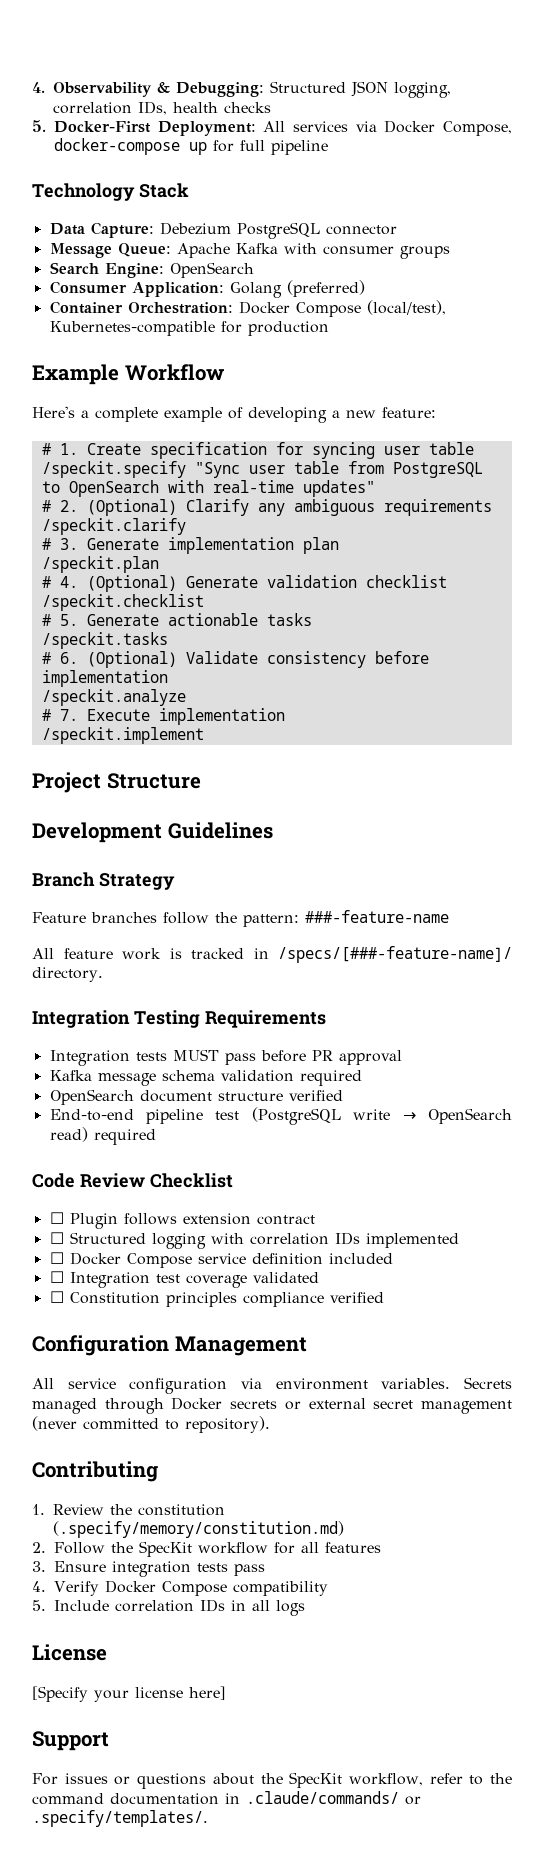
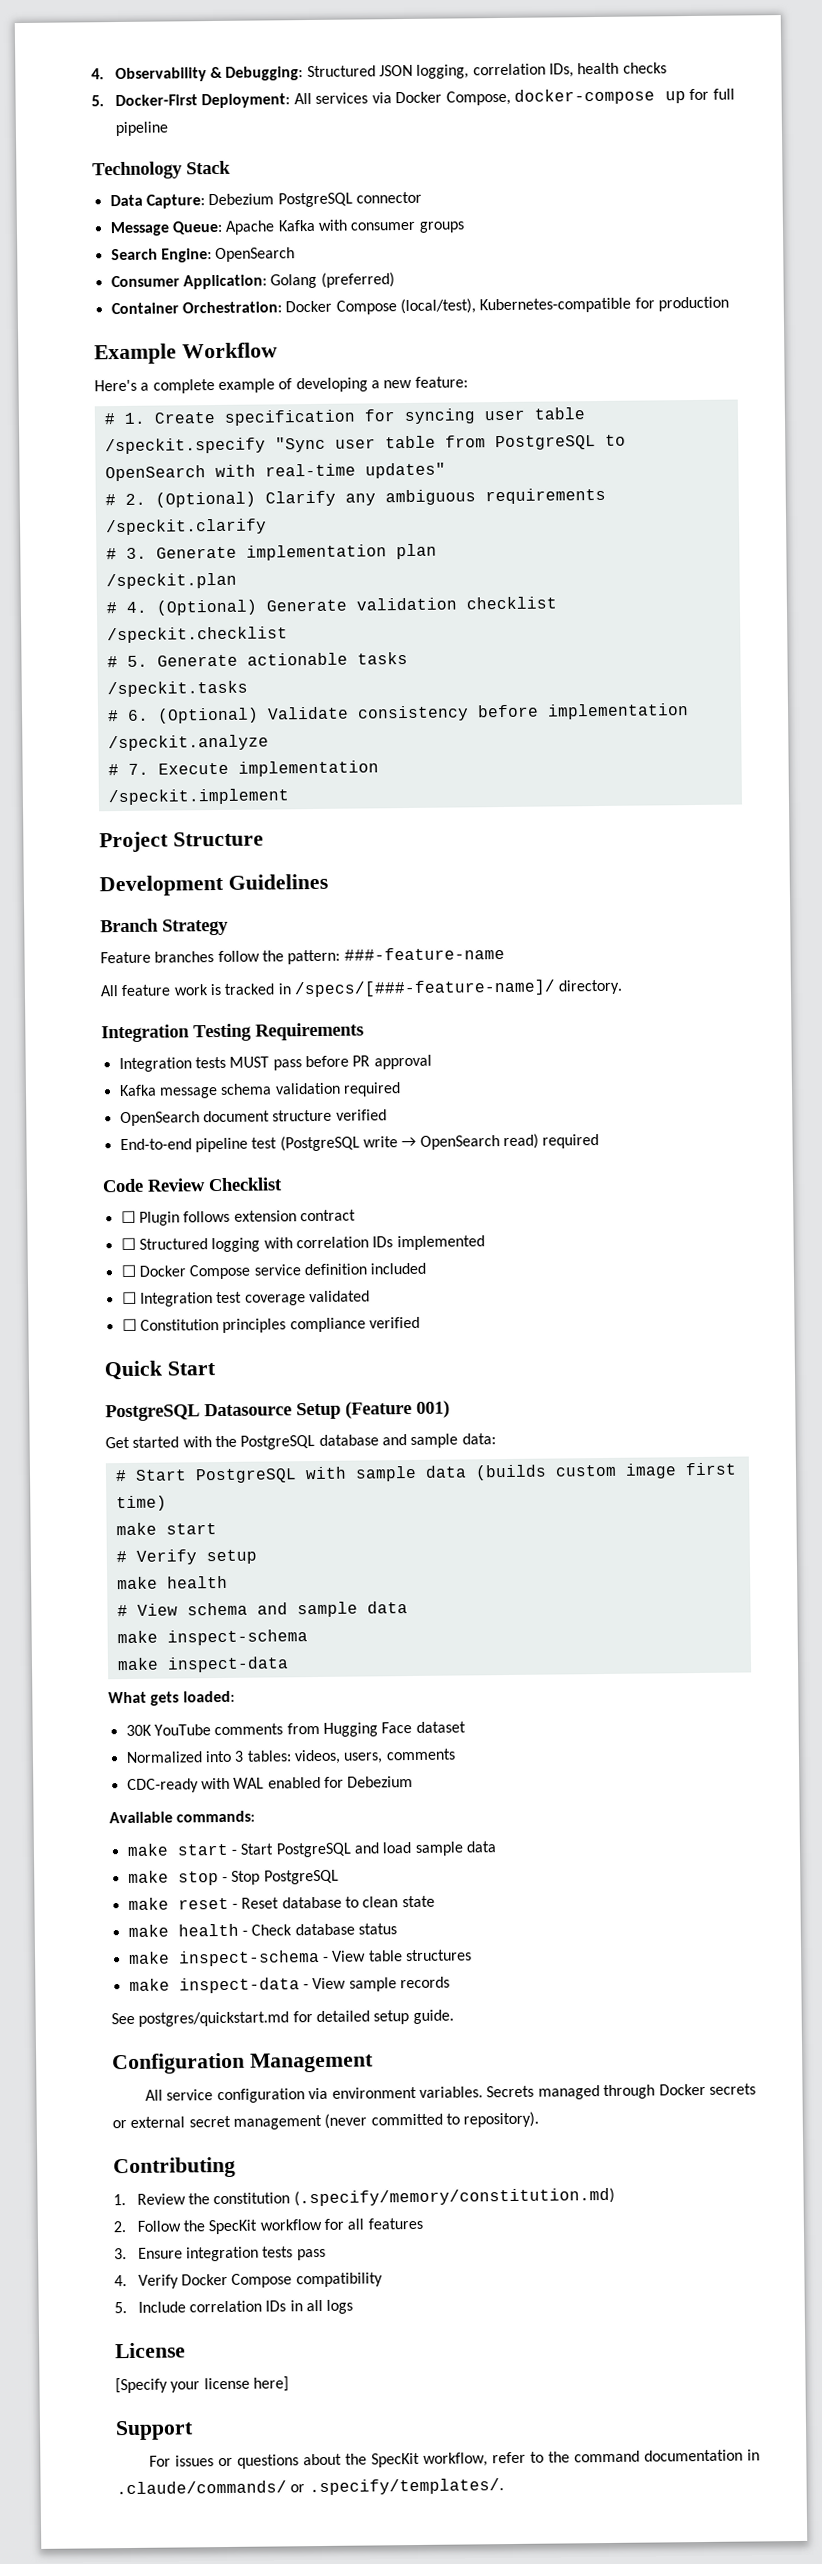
+ Quick Start
+ PostgreSQL Datasource Setup (Feature 001)
+ Get started with the PostgreSQL database and sample data:
+ # Start PostgreSQL with sample data (builds custom image first time)
+ make start
+ # Verify setup
+ make health
+ # View schema and sample data
+ make inspect-schema
+ make inspect-data
+ What gets loaded:
+ 30K YouTube comments from Hugging Face dataset
+ Normalized into 3 tables: videos, users, comments
+ CDC-ready with WAL enabled for Debezium
+ Available commands:
+ make start - Start PostgreSQL and load sample data
+ make stop - Stop PostgreSQL
+ make reset - Reset database to clean state
+ make health - Check database status
+ make inspect-schema - View table structures
+ make inspect-data - View sample records
+ See postgres/quickstart.md for detailed setup guide.

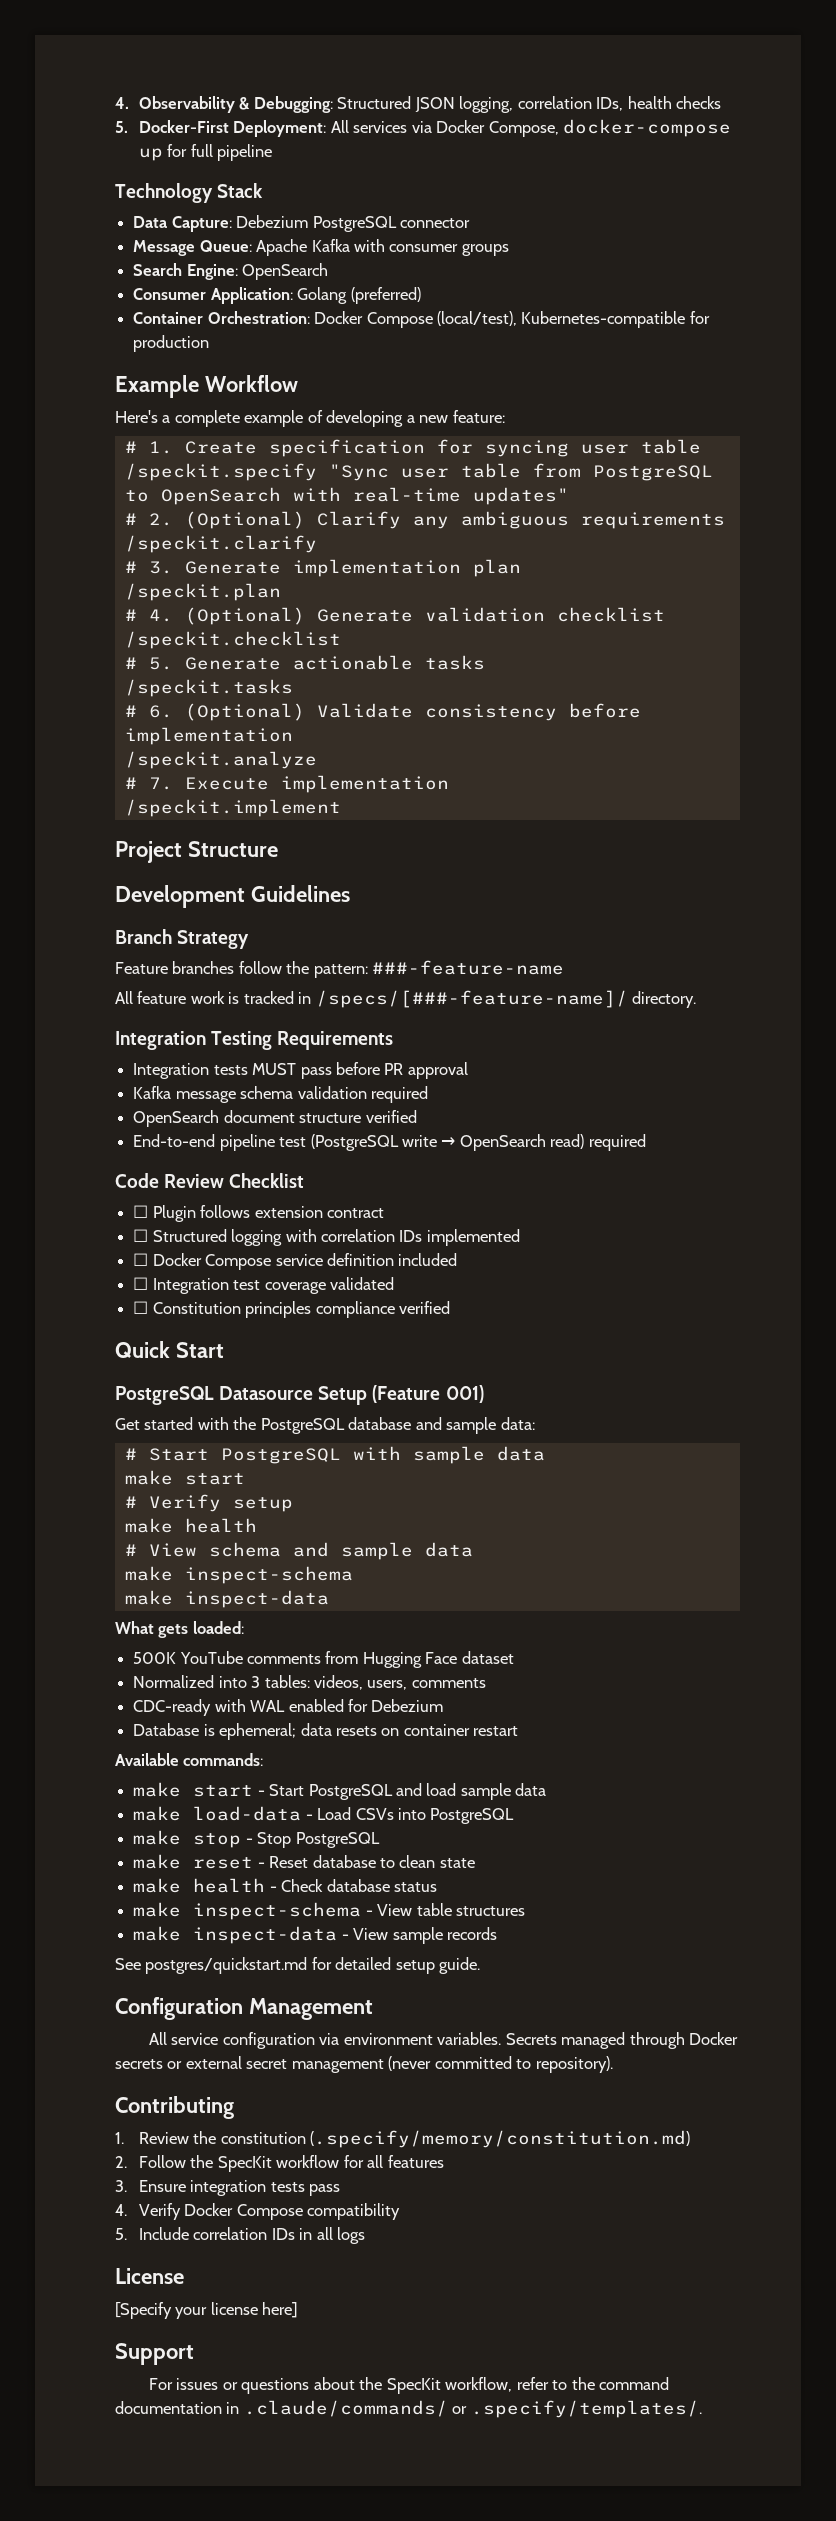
- # Start PostgreSQL with sample data (builds custom image first time)
+ # Start PostgreSQL with sample data
- 30K YouTube comments from Hugging Face dataset
+ 500K YouTube comments from Hugging Face dataset
+ Database is ephemeral; data resets on container restart
+ make load-data - Load CSVs into PostgreSQL

